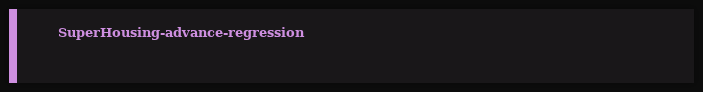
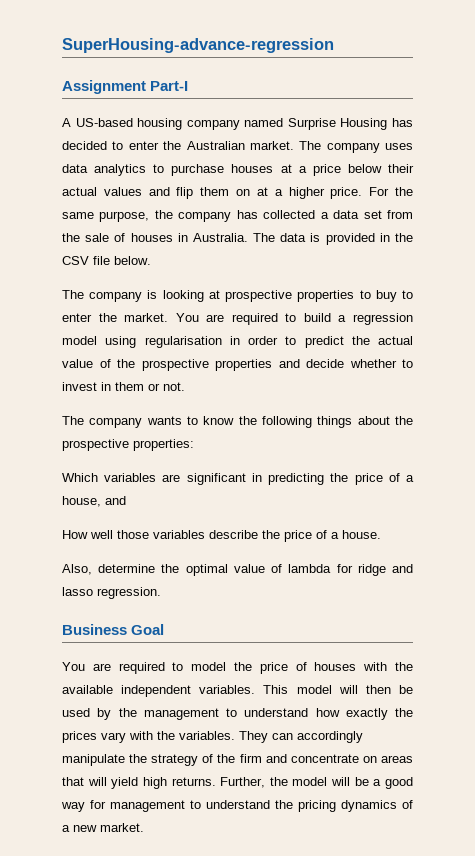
+ Assignment Part-I
+ A US-based housing company named Surprise Housing has decided to enter the Australian market. The company uses data analytics to purchase houses at a price below their actual values and flip them on at a higher price. For the same purpose, the company has collected a data set from the sale of houses in Australia. The data is provided in the CSV file below.
+ The company is looking at prospective properties to buy to enter the market. You are required to build a regression model using regularisation in order to predict the actual value of the prospective properties and decide whether to invest in them or not.
+ The company wants to know the following things about the prospective properties:
+ Which variables are significant in predicting the price of a house, and
+ How well those variables describe the price of a house.
+ Also, determine the optimal value of lambda for ridge and lasso regression.
+ Business Goal
+ You are required to model the price of houses with the available independent variables. This model will then be used by the management to understand how exactly the prices vary with the variables. They can accordingly manipulate the strategy of the firm and concentrate on areas that will yield high returns. Further, the model will be a good way for management to understand the pricing dynamics of a new market.

